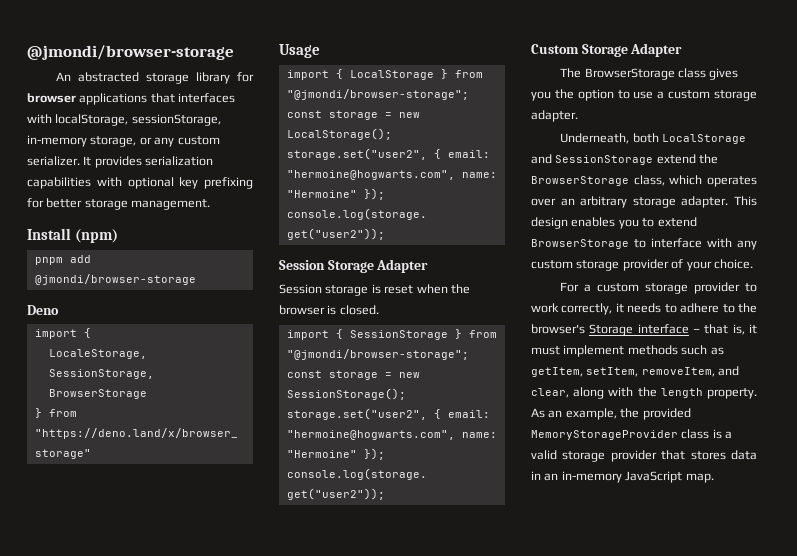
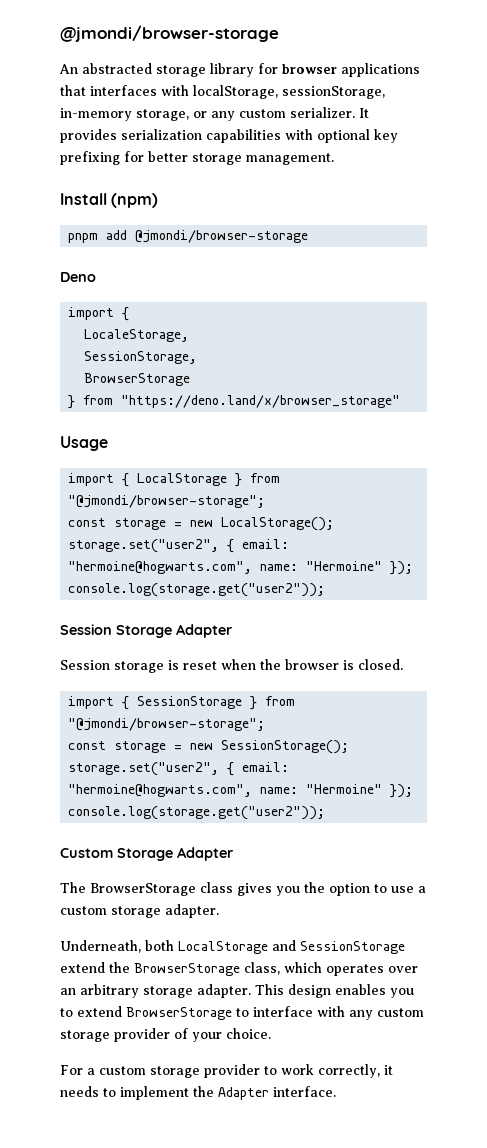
- For a custom storage provider to work correctly, it needs to adhere to the browser's Storage interface – that is, it must implement methods such as getItem, setItem, removeItem, and clear, along with the length property. As an example, the provided MemoryStorageProvider class is a valid storage provider that stores data in an in-memory JavaScript map.
+ For a custom storage provider to work correctly, it needs to implement the Adapter interface.

